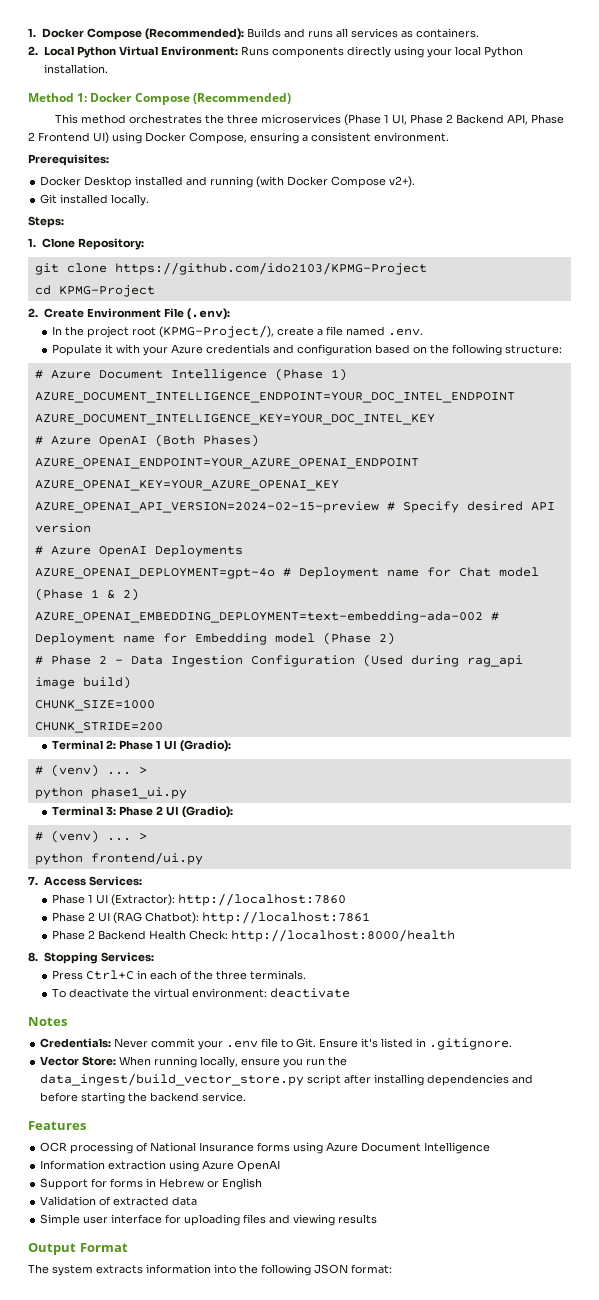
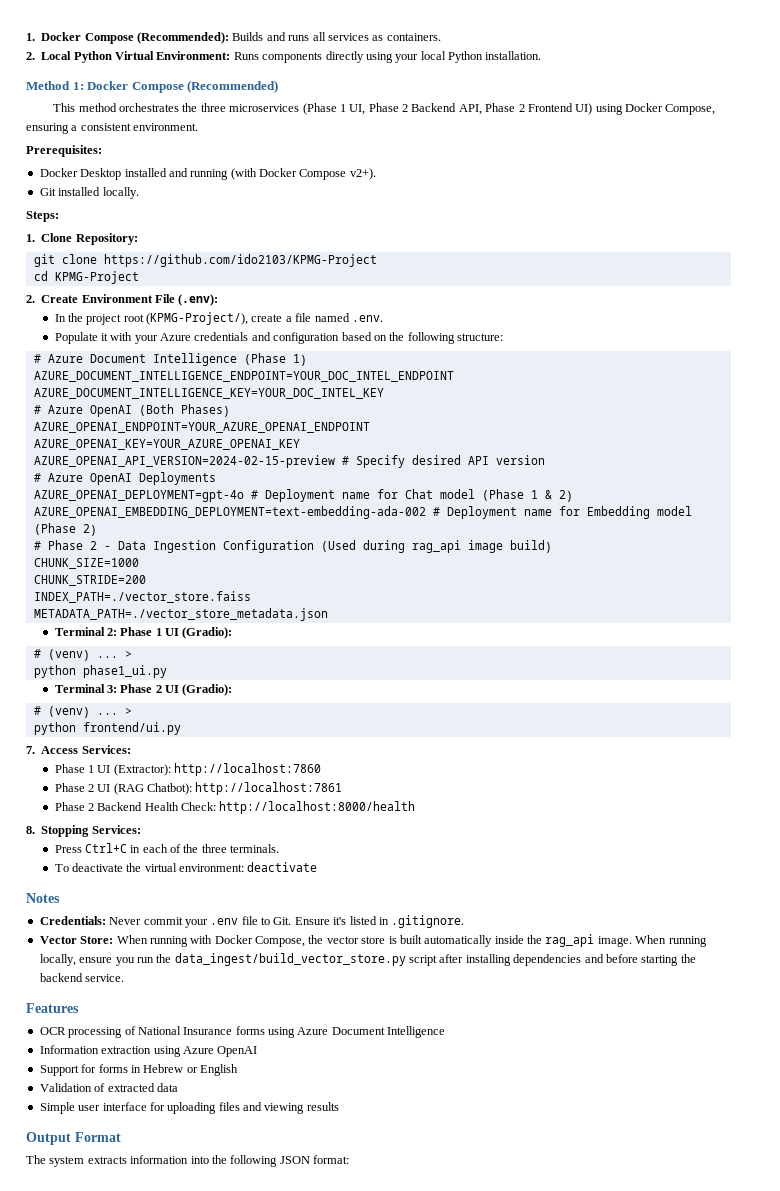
+ INDEX_PATH=./vector_store.faiss
+ METADATA_PATH=./vector_store_metadata.json
- Vector Store: When running locally, ensure you run the data_ingest/build_vector_store.py script after installing dependencies and before starting the backend service.
+ Vector Store: When running with Docker Compose, the vector store is built automatically inside the rag_api image. When running locally, ensure you run the data_ingest/build_vector_store.py script after installing dependencies and before starting the backend service.

